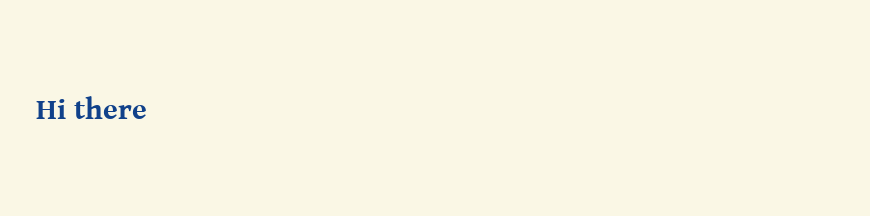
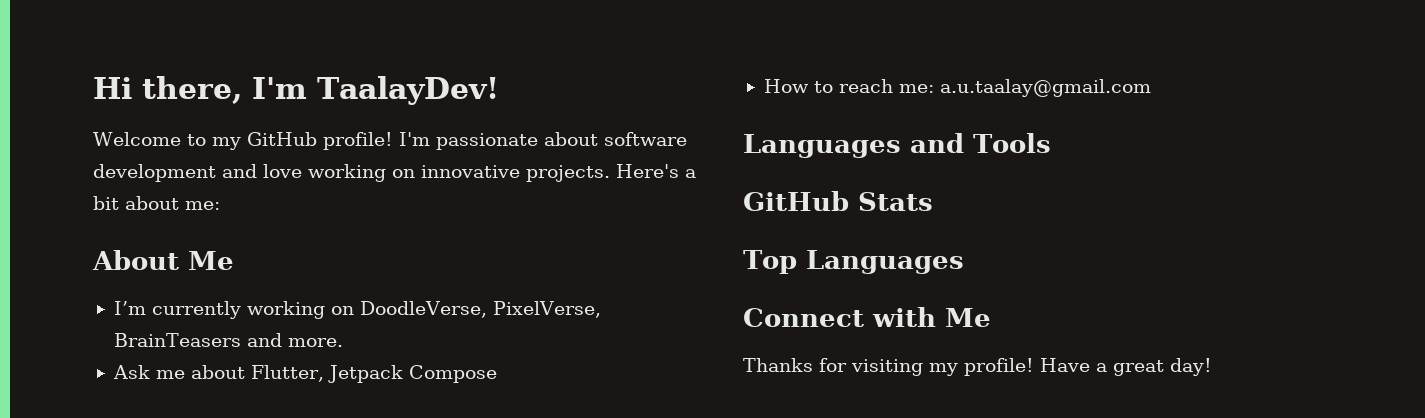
- Hi there
+ Hi there, I'm TaalayDev!
+ Welcome to my GitHub profile! I'm passionate about software development and love working on innovative projects. Here's a bit about me:
+ About Me
+ I’m currently working on DoodleVerse, PixelVerse, BrainTeasers and more.
+ Ask me about Flutter, Jetpack Compose
+ How to reach me: a.u.taalay@gmail.com
+ Languages and Tools
+ GitHub Stats
+ Top Languages
+ Connect with Me
+ Thanks for visiting my profile! Have a great day!

